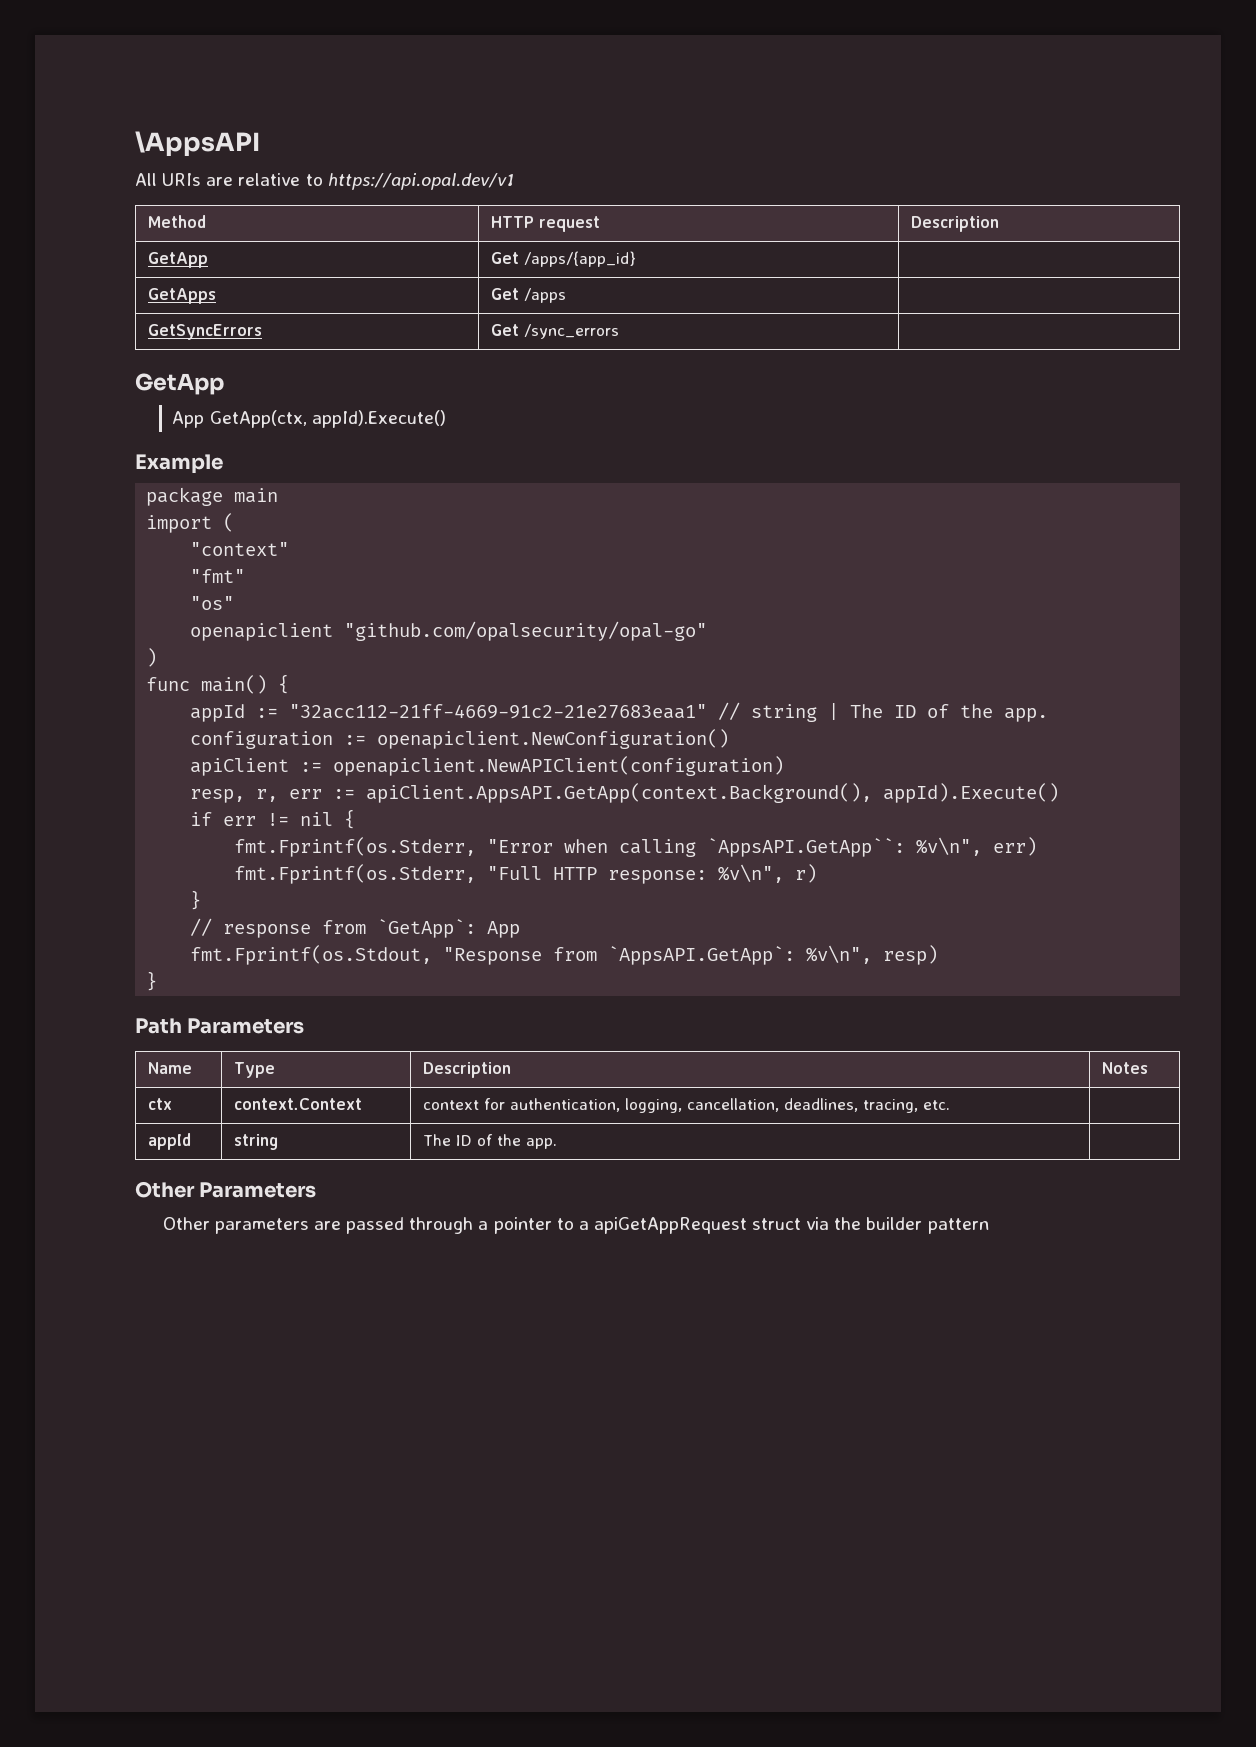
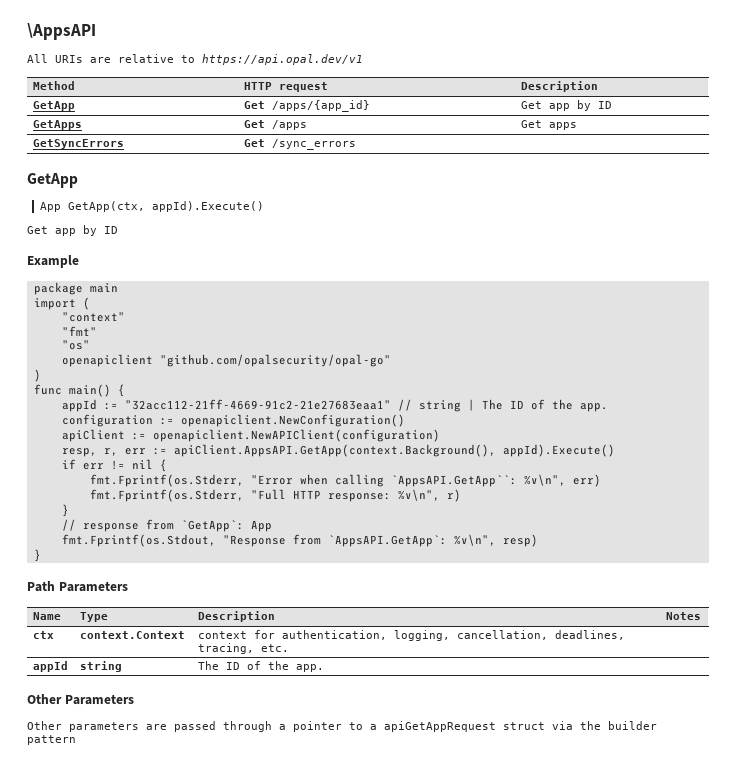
- GetApp | Get /apps/{app_id} |
+ GetApp | Get /apps/{app_id} | Get app by ID
- GetApps | Get /apps |
+ GetApps | Get /apps | Get apps
  App GetApp(ctx, appId).Execute()
+ Get app by ID

